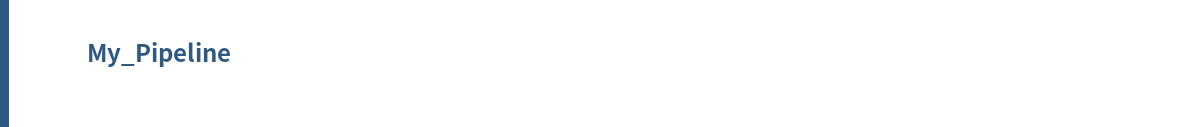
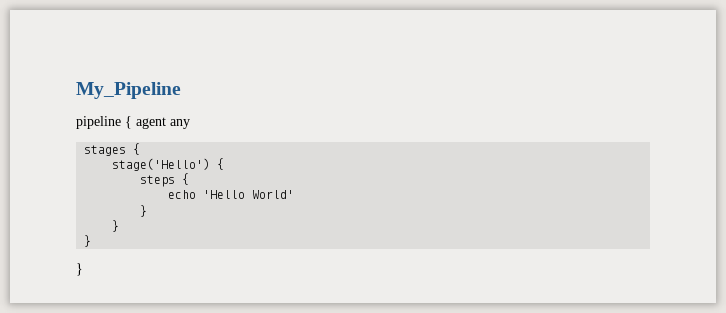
+ pipeline { agent any
+ stages {
+ stage('Hello') {
+ steps {
+ echo 'Hello World'
+ }
+ }
+ }
+ }

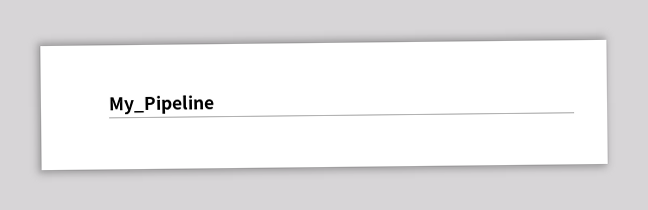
- pipeline { agent any
- stages {
- stage('Hello') {
- steps {
- echo 'Hello World'
- }
- }
- }
- }

